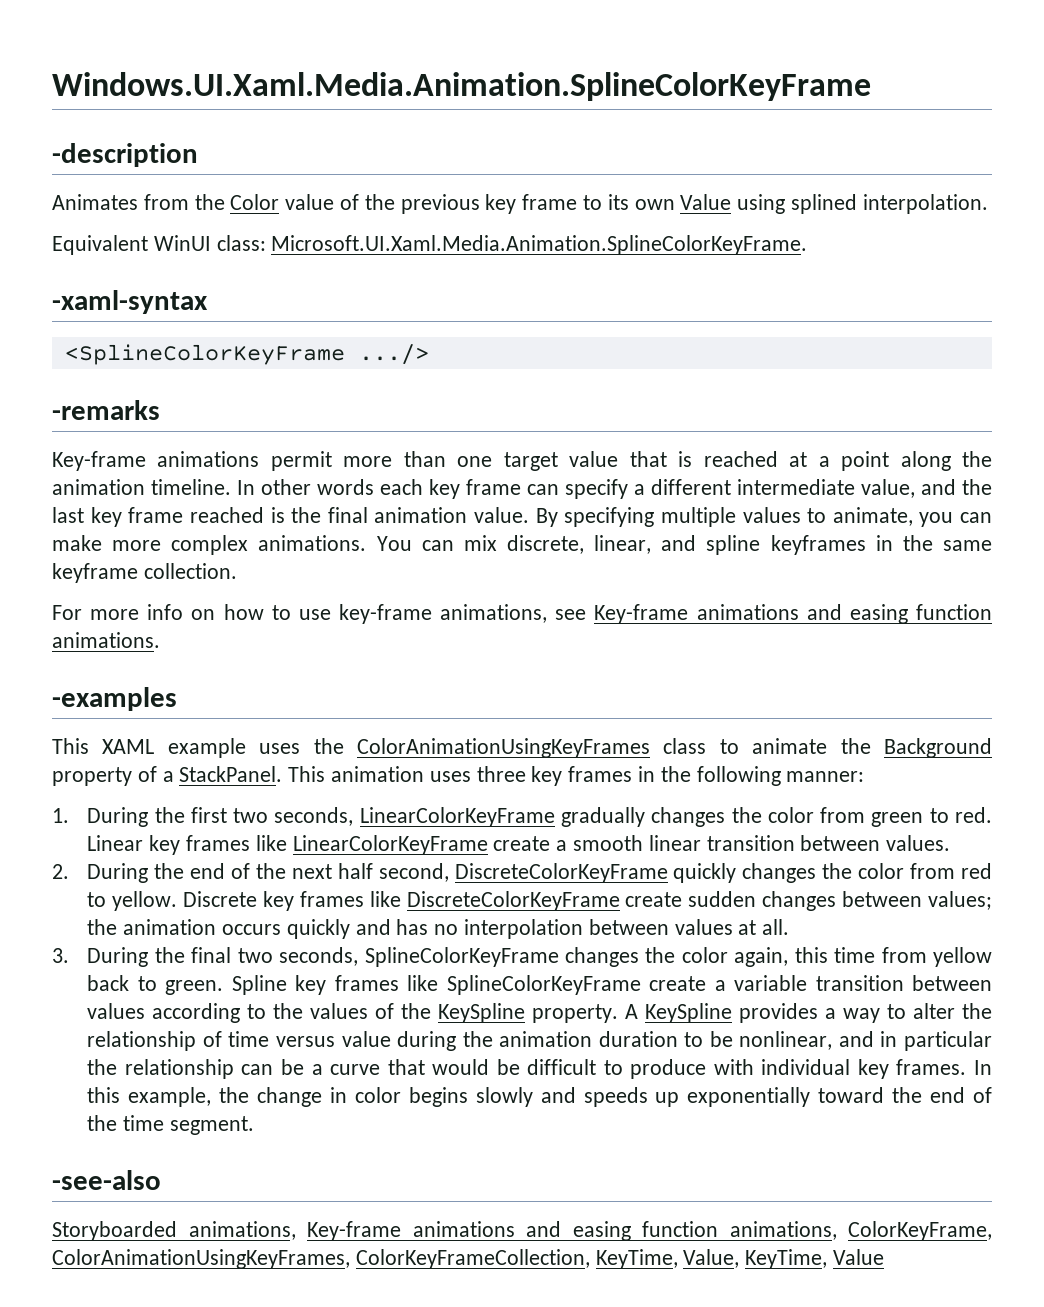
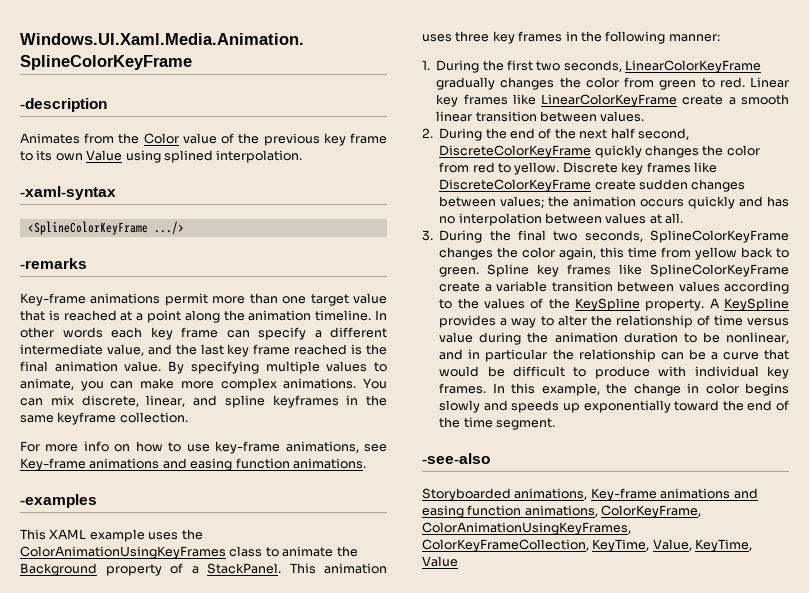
- Equivalent WinUI class: Microsoft.UI.Xaml.Media.Animation.SplineColorKeyFrame.

